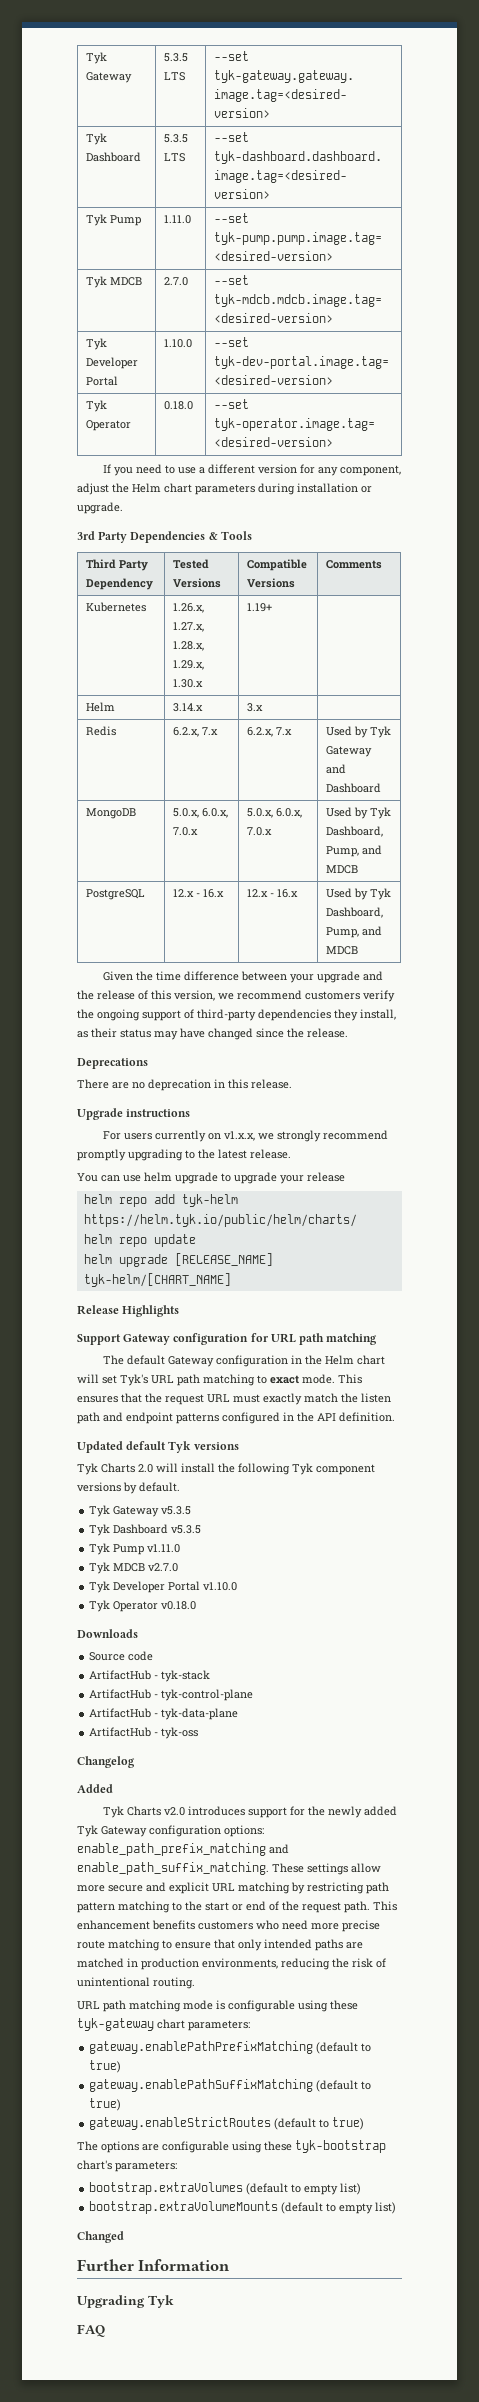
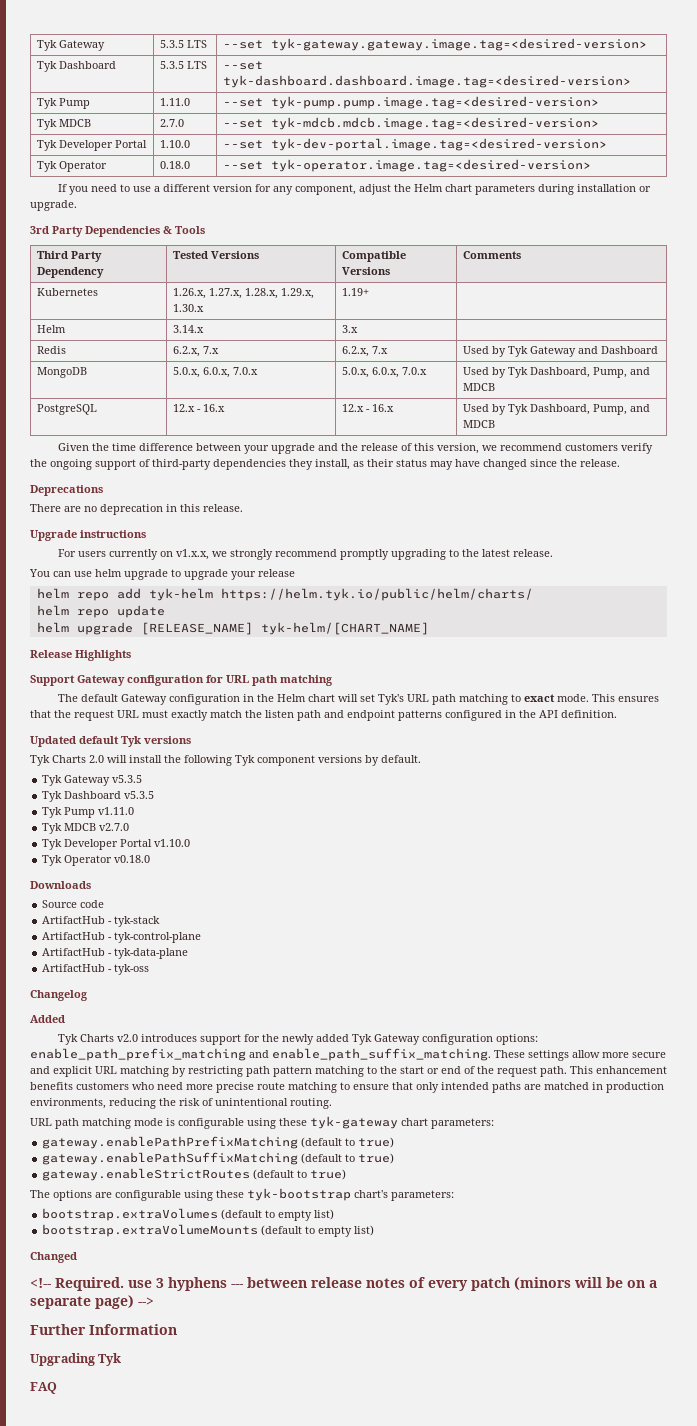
+ <!-- Required. use 3 hyphens --- between release notes of every patch (minors will be on a separate page) -->

